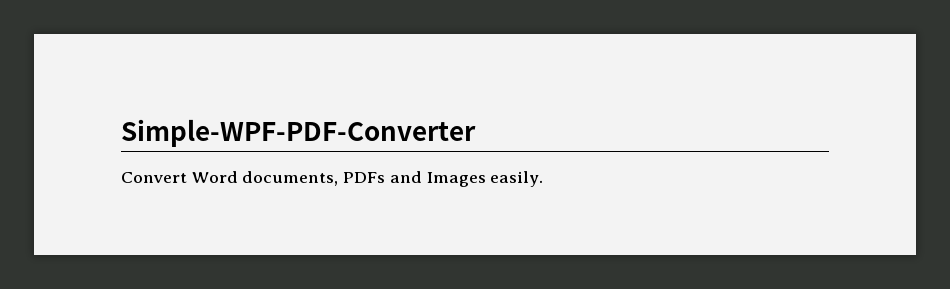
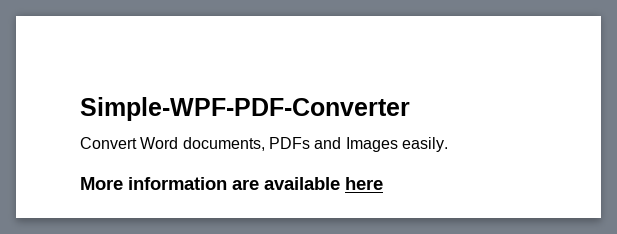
+ More information are available here

